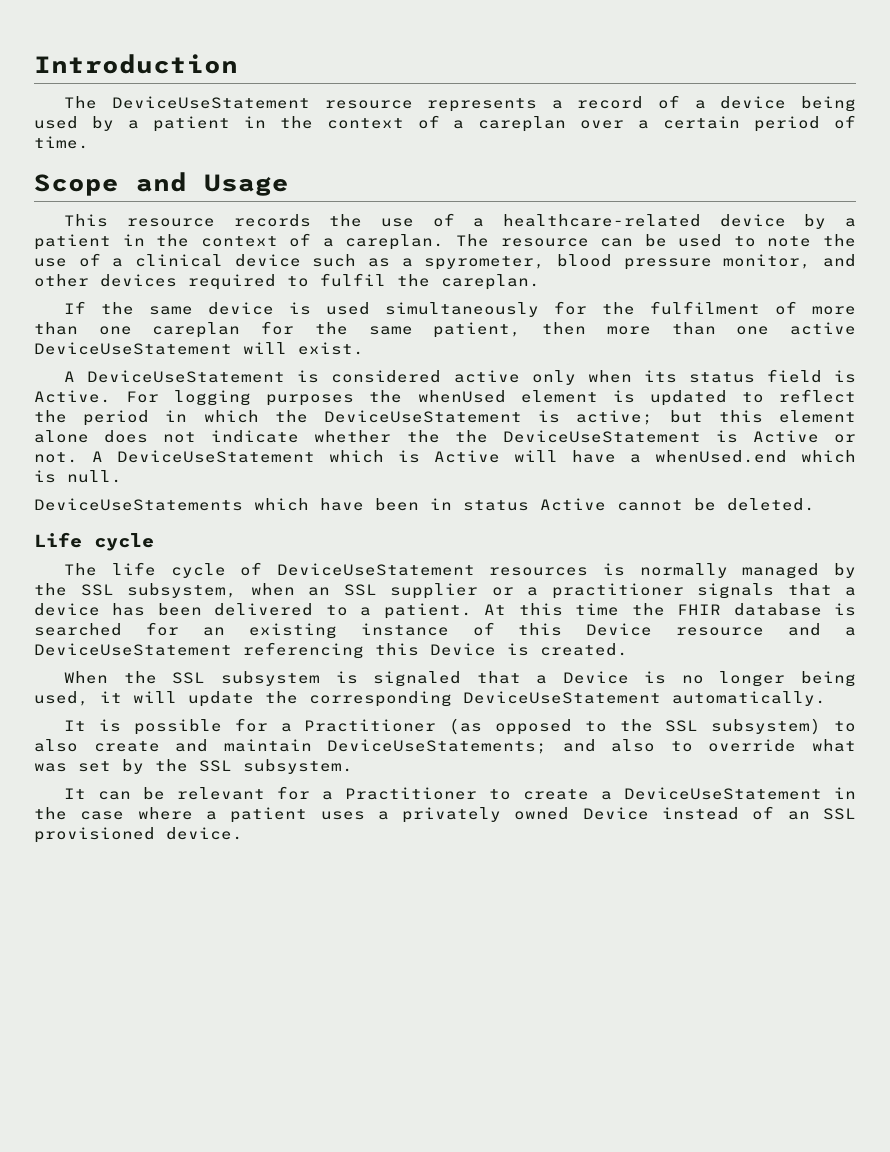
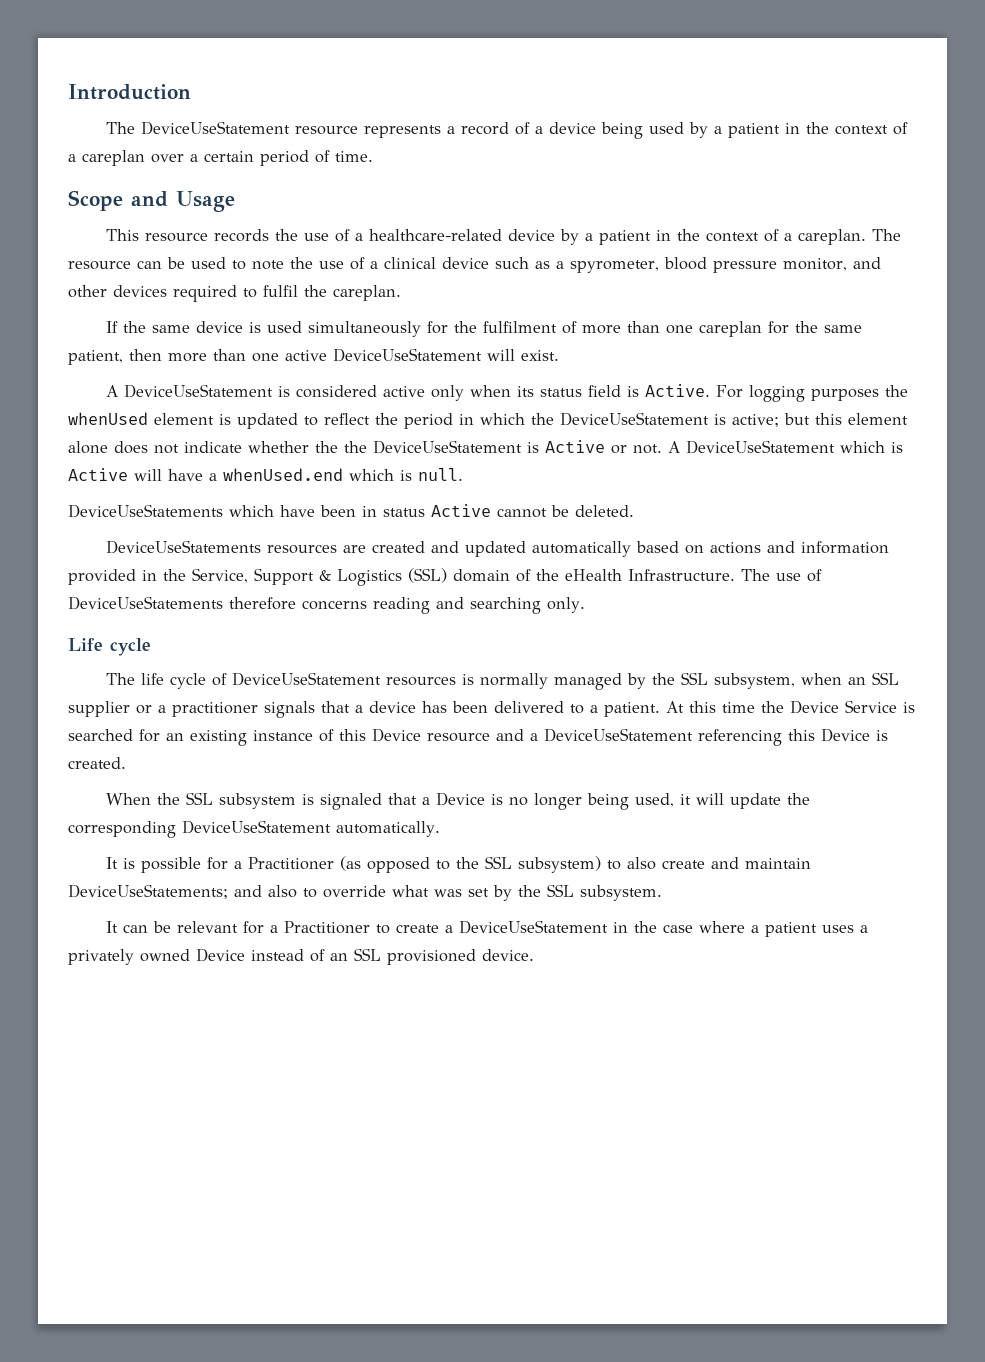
+ DeviceUseStatements resources are created and updated automatically based on actions and information provided in the Service, Support & Logistics (SSL) domain of the eHealth Infrastructure. The use of DeviceUseStatements therefore concerns reading and searching only.
- At this time the FHIR database is searched for an existing instance of this Device resource and a DeviceUseStatement referencing this Device is created.
+ At this time the Device Service is searched for an existing instance of this Device resource and a DeviceUseStatement referencing this Device is created.

